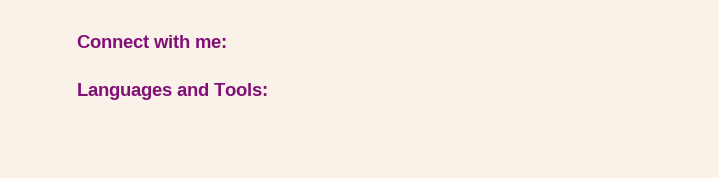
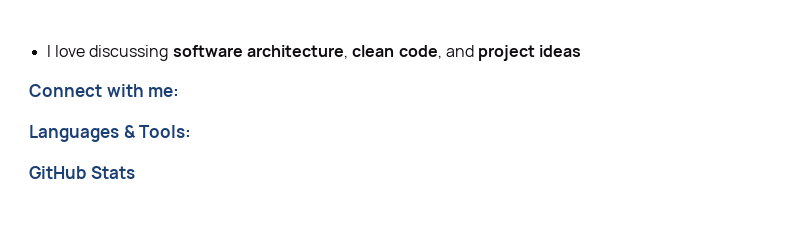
+ I love discussing software architecture, clean code, and project ideas
- Languages and Tools:
+ Languages & Tools:
+ GitHub Stats

